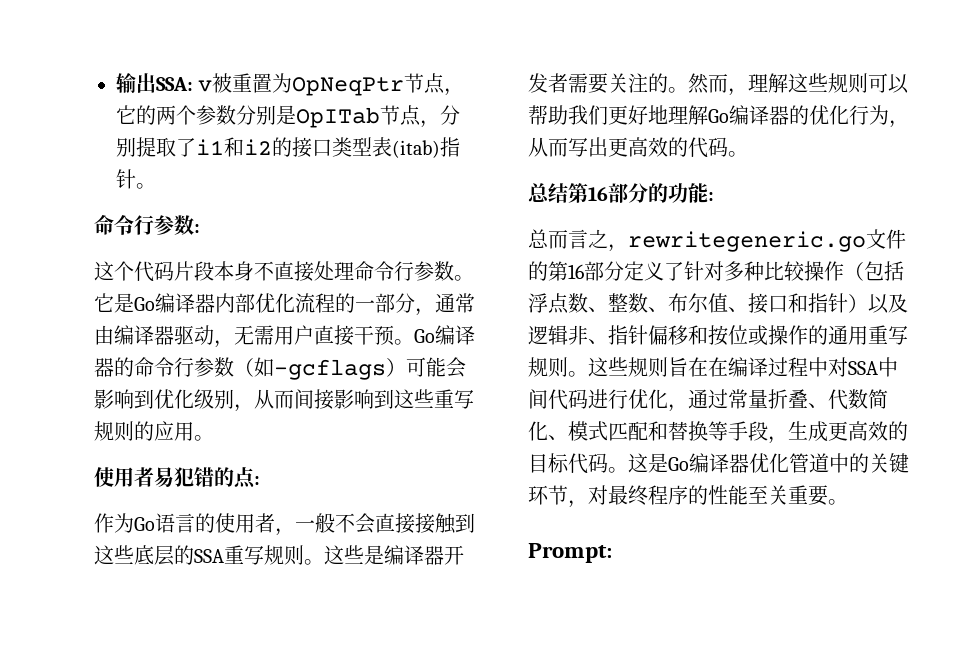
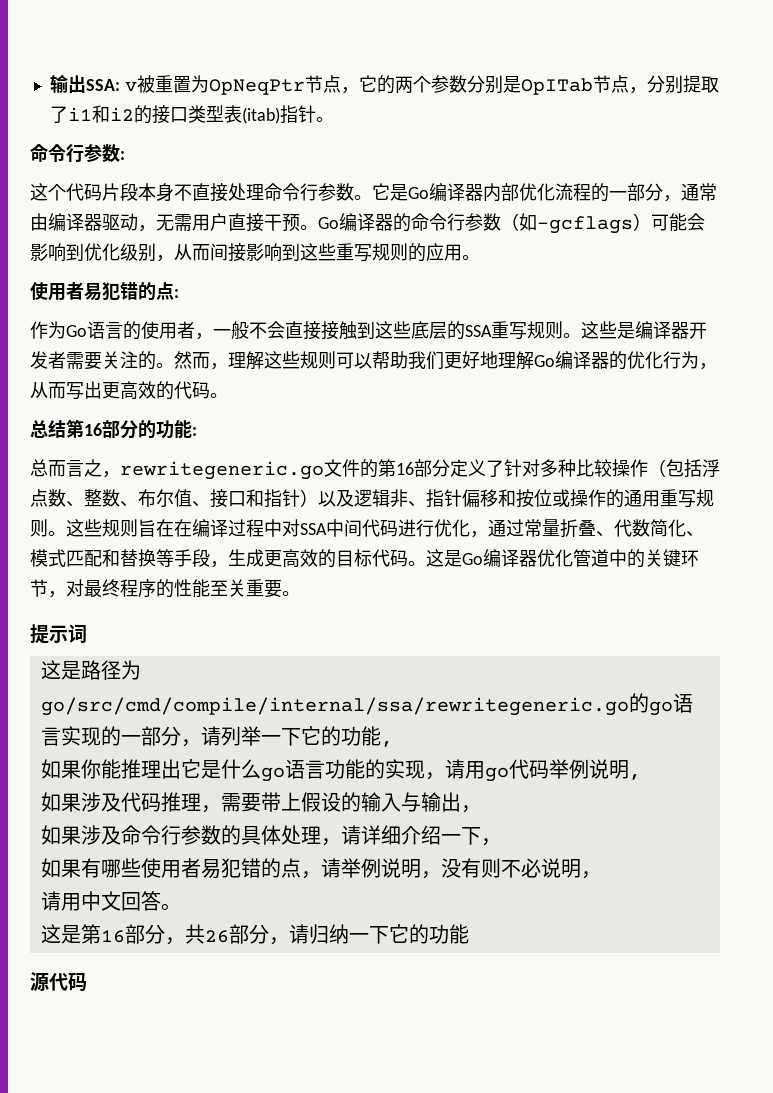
- Prompt:
+ 提示词
+ 这是路径为go/src/cmd/compile/internal/ssa/rewritegeneric.go的go语言实现的一部分，请列举一下它的功能,
+ 如果你能推理出它是什么go语言功能的实现，请用go代码举例说明,
+ 如果涉及代码推理，需要带上假设的输入与输出，
+ 如果涉及命令行参数的具体处理，请详细介绍一下，
+ 如果有哪些使用者易犯错的点，请举例说明，没有则不必说明，
+ 请用中文回答。
+ 这是第16部分，共26部分，请归纳一下它的功能
+ 源代码

